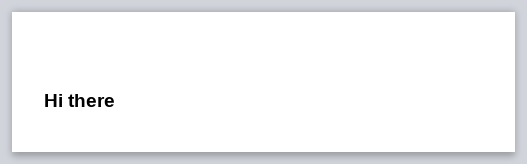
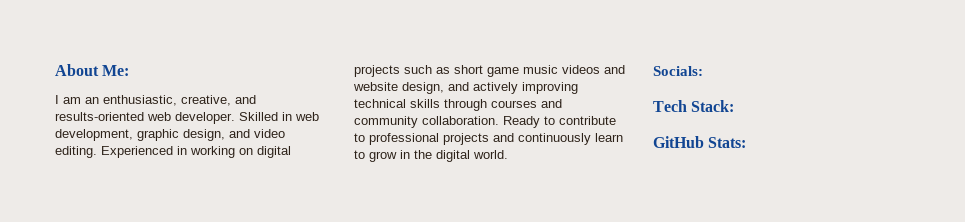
- Hi there
+ About Me:
+ I am an enthusiastic, creative, and results-oriented web developer. Skilled in web development, graphic design, and video editing. Experienced in working on digital projects such as short game music videos and website design, and actively improving technical skills through courses and community collaboration. Ready to contribute to professional projects and continuously learn to grow in the digital world.
+ Socials:
+ Tech Stack:
+ GitHub Stats:

